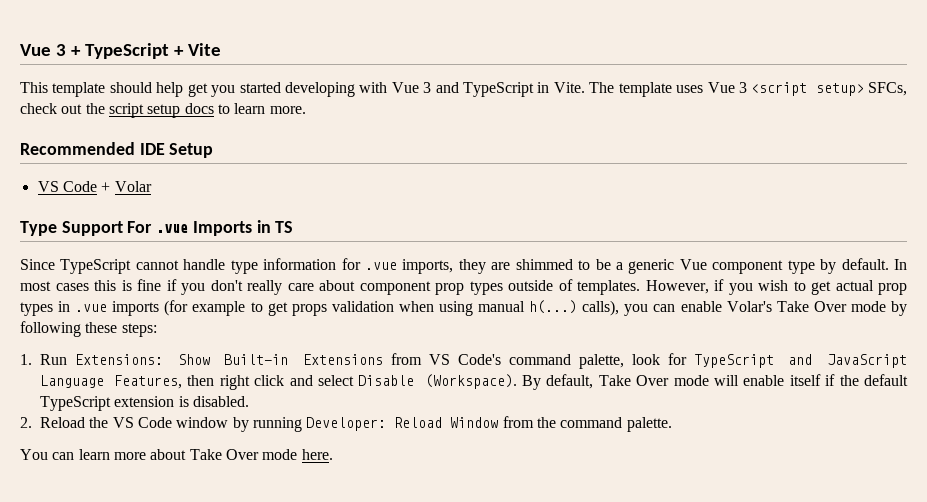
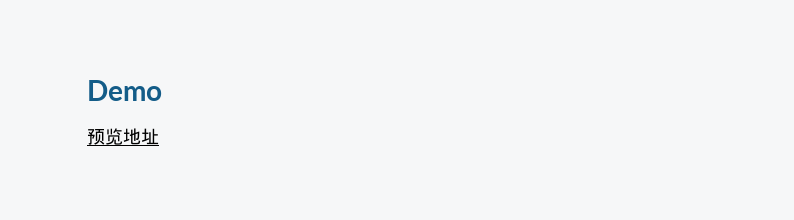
- Vue 3 + TypeScript + Vite
- This template should help get you started developing with Vue 3 and TypeScript in Vite. The template uses Vue 3 <script setup> SFCs, check out the script setup docs to learn more.
- Recommended IDE Setup
- VS Code + Volar
- Type Support For .vue Imports in TS
- Since TypeScript cannot handle type information for .vue imports, they are shimmed to be a generic Vue component type by default. In most cases this is fine if you don't really care about component prop types outside of templates. However, if you wish to get actual prop types in .vue imports (for example to get props validation when using manual h(...) calls), you can enable Volar's Take Over mode by following these steps:
- 1. Run Extensions: Show Built-in Extensions from VS Code's command palette, look for TypeScript and JavaScript Language Features, then right click and select Disable (Workspace). By default, Take Over mode will enable itself if the default TypeScript extension is disabled.
- 2. Reload the VS Code window by running Developer: Reload Window from the command palette.
- You can learn more about Take Over mode here.
+ Demo
+ 预览地址

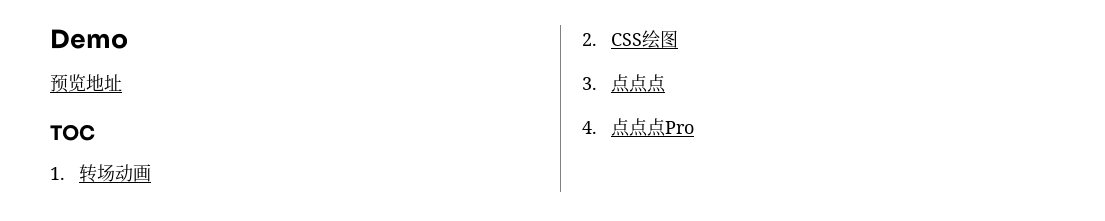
+ TOC
+ 1.转场动画
+ 2. CSS绘图
+ 3.点点点
+ 4.点点点Pro

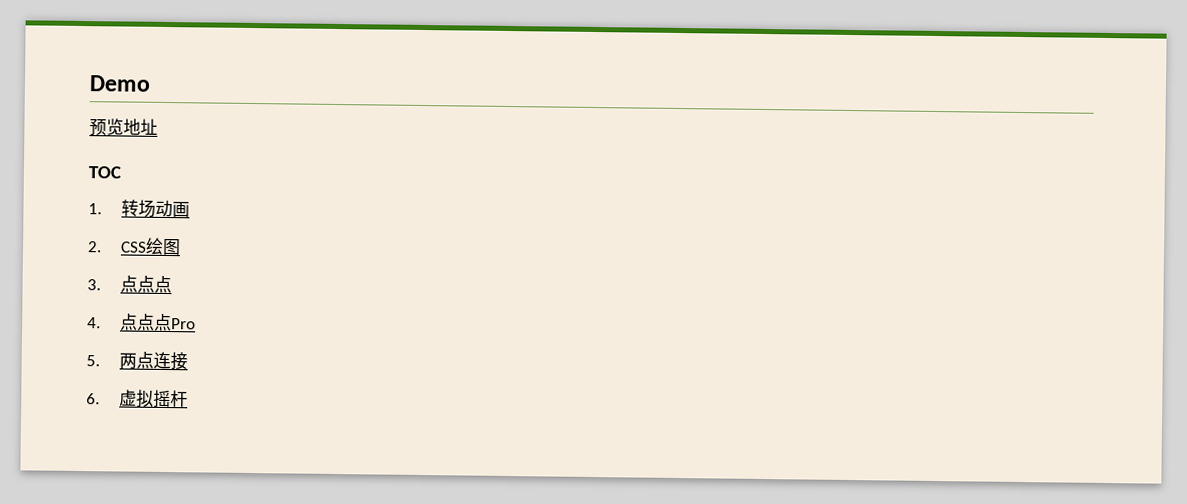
+ 5.两点连接
+ 6.虚拟摇杆

